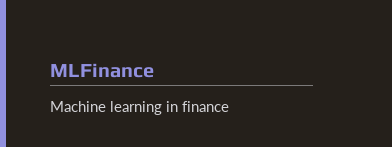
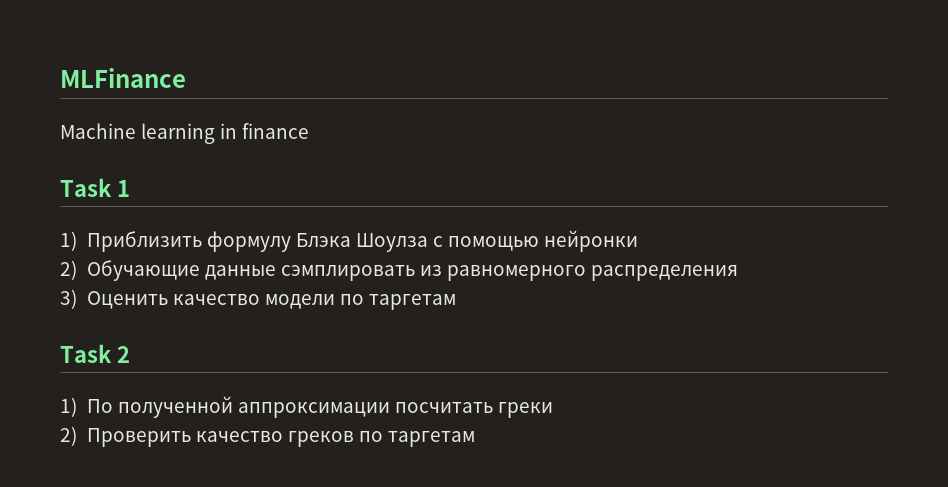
+ Task 1
+ 1) Приблизить формулу Блэка Шоулза с помощью нейронки
+ 2) Обучающие данные сэмплировать из равномерного распределения
+ 3) Оценить качество модели по таргетам
+ Task 2
+ 1) По полученной аппроксимации посчитать греки
+ 2) Проверить качество греков по таргетам

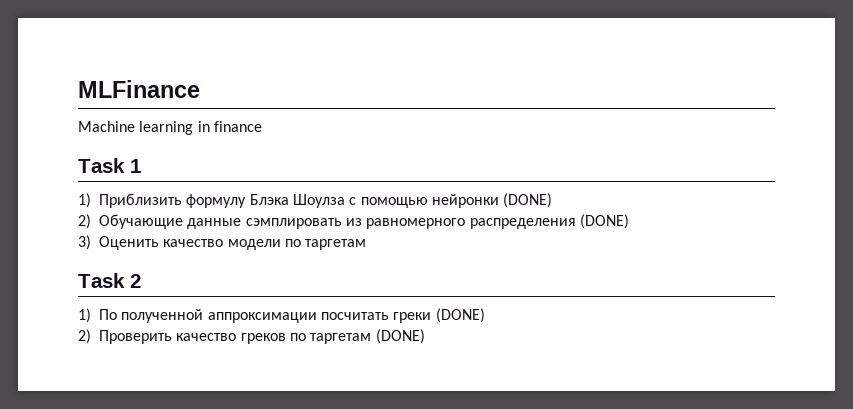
- 1) Приблизить формулу Блэка Шоулза с помощью нейронки
+ 1) Приблизить формулу Блэка Шоулза с помощью нейронки (DONE)
- 2) Обучающие данные сэмплировать из равномерного распределения
+ 2) Обучающие данные сэмплировать из равномерного распределения (DONE)
- 1) По полученной аппроксимации посчитать греки
+ 1) По полученной аппроксимации посчитать греки (DONE)
- 2) Проверить качество греков по таргетам
+ 2) Проверить качество греков по таргетам (DONE)

